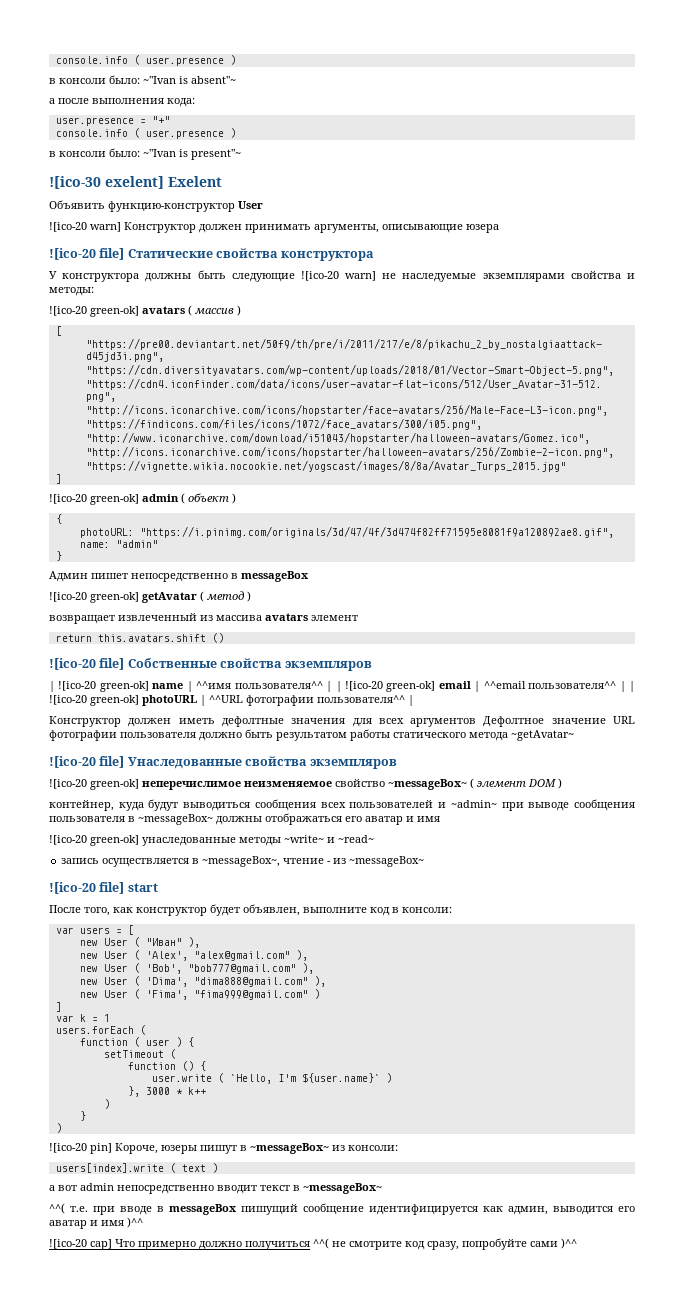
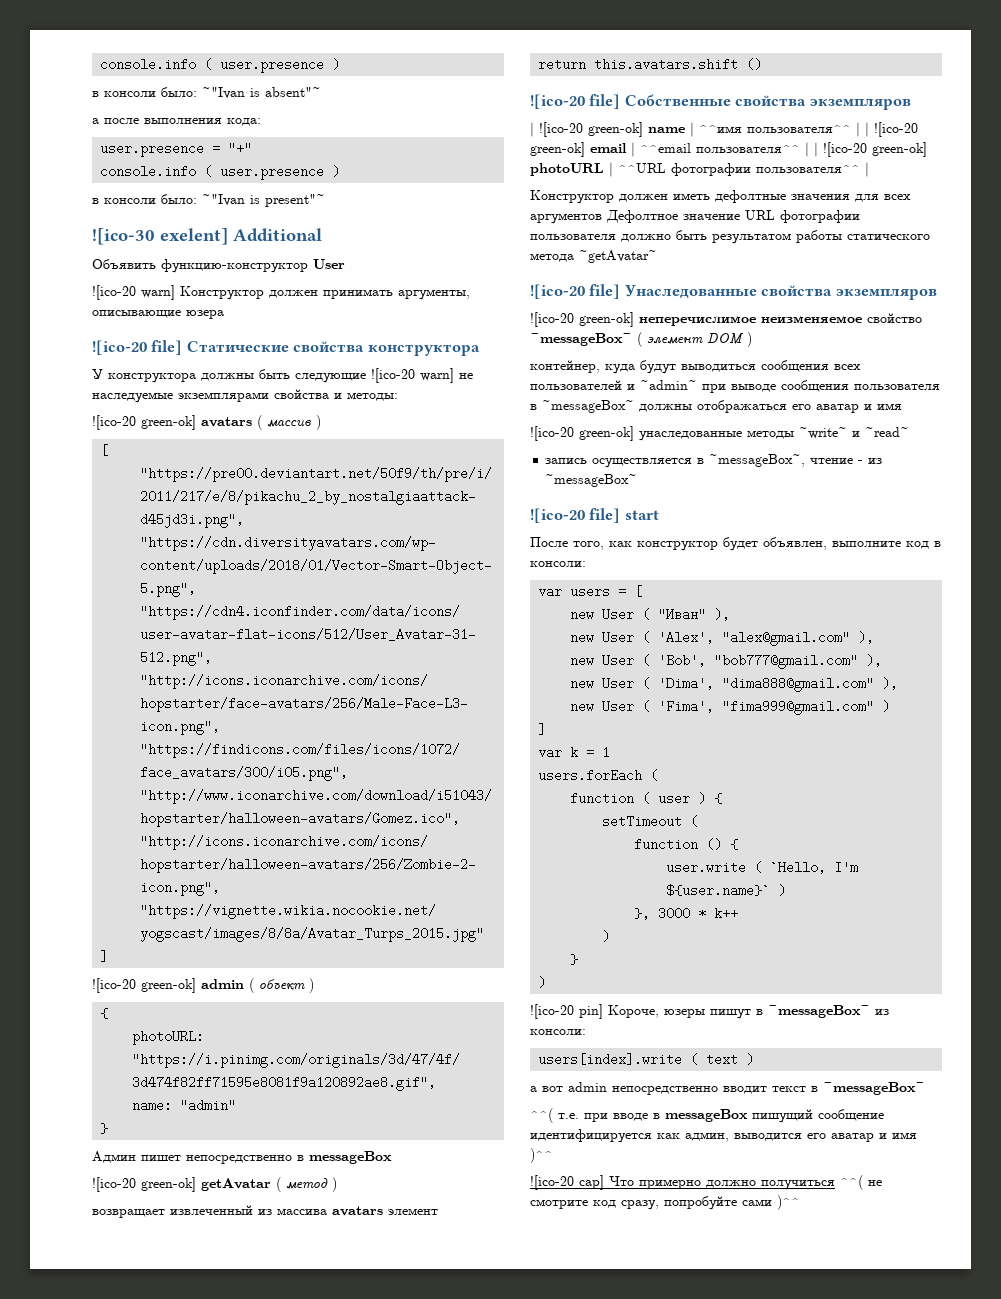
- ![ico-30 exelent] Exelent
+ ![ico-30 exelent] Additional

